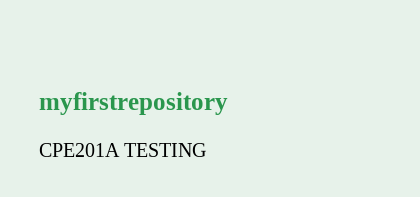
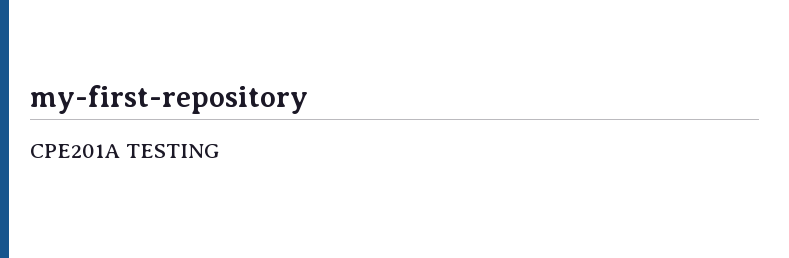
- myfirstrepository
+ my-first-repository

